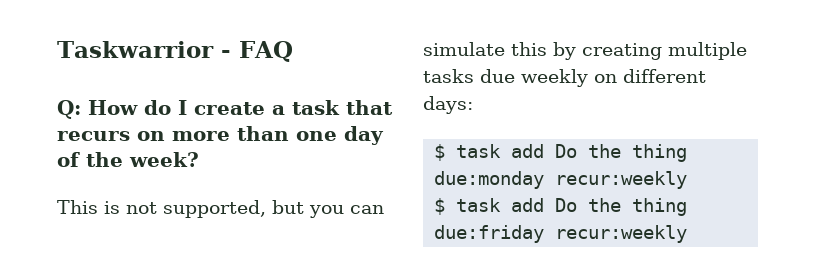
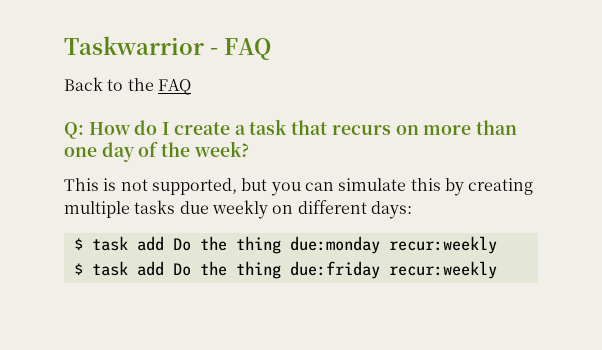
+ Back to the FAQ

